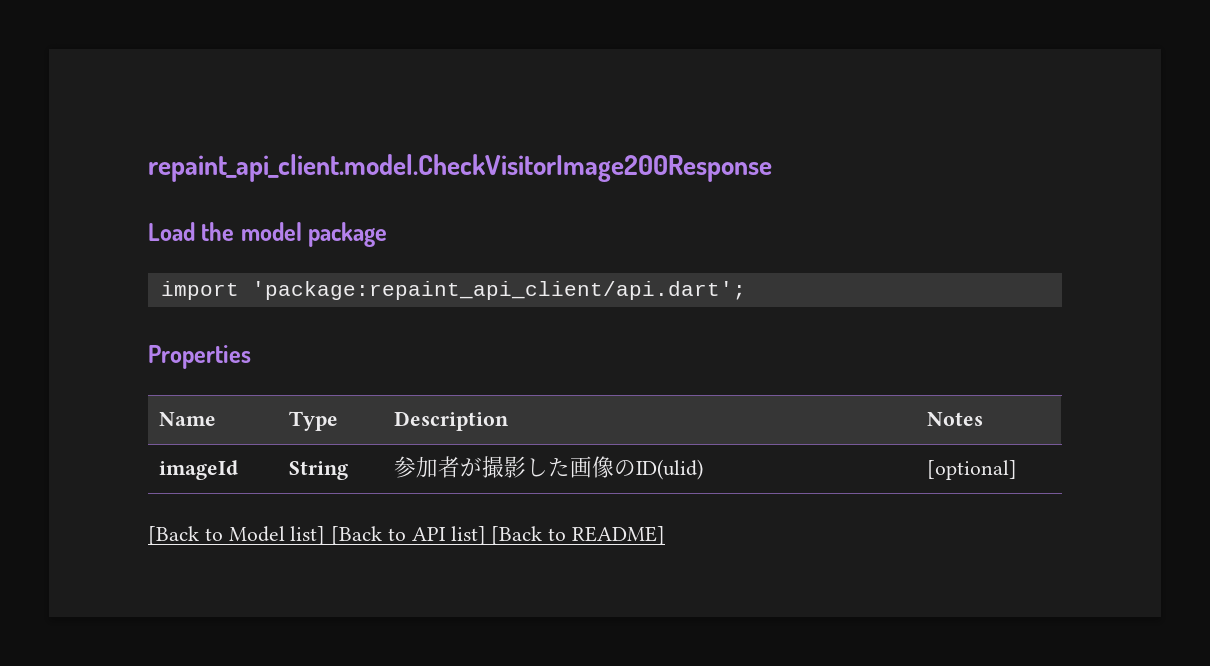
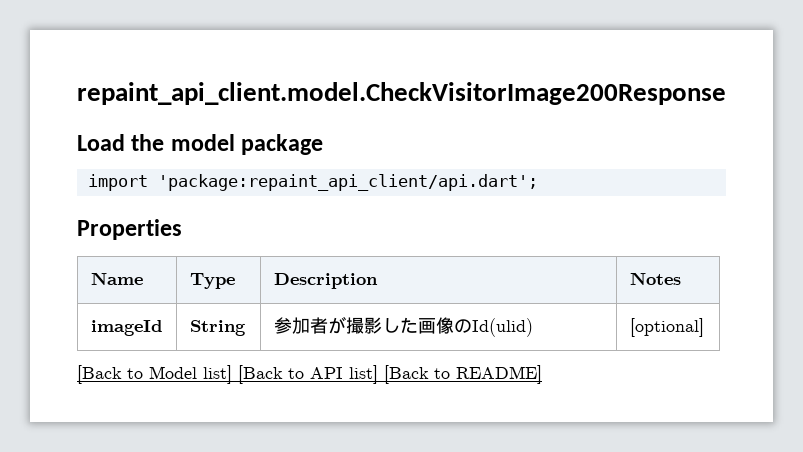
- imageId | String | 参加者が撮影した画像のID(ulid) | [optional]
+ imageId | String | 参加者が撮影した画像のId(ulid) | [optional]

